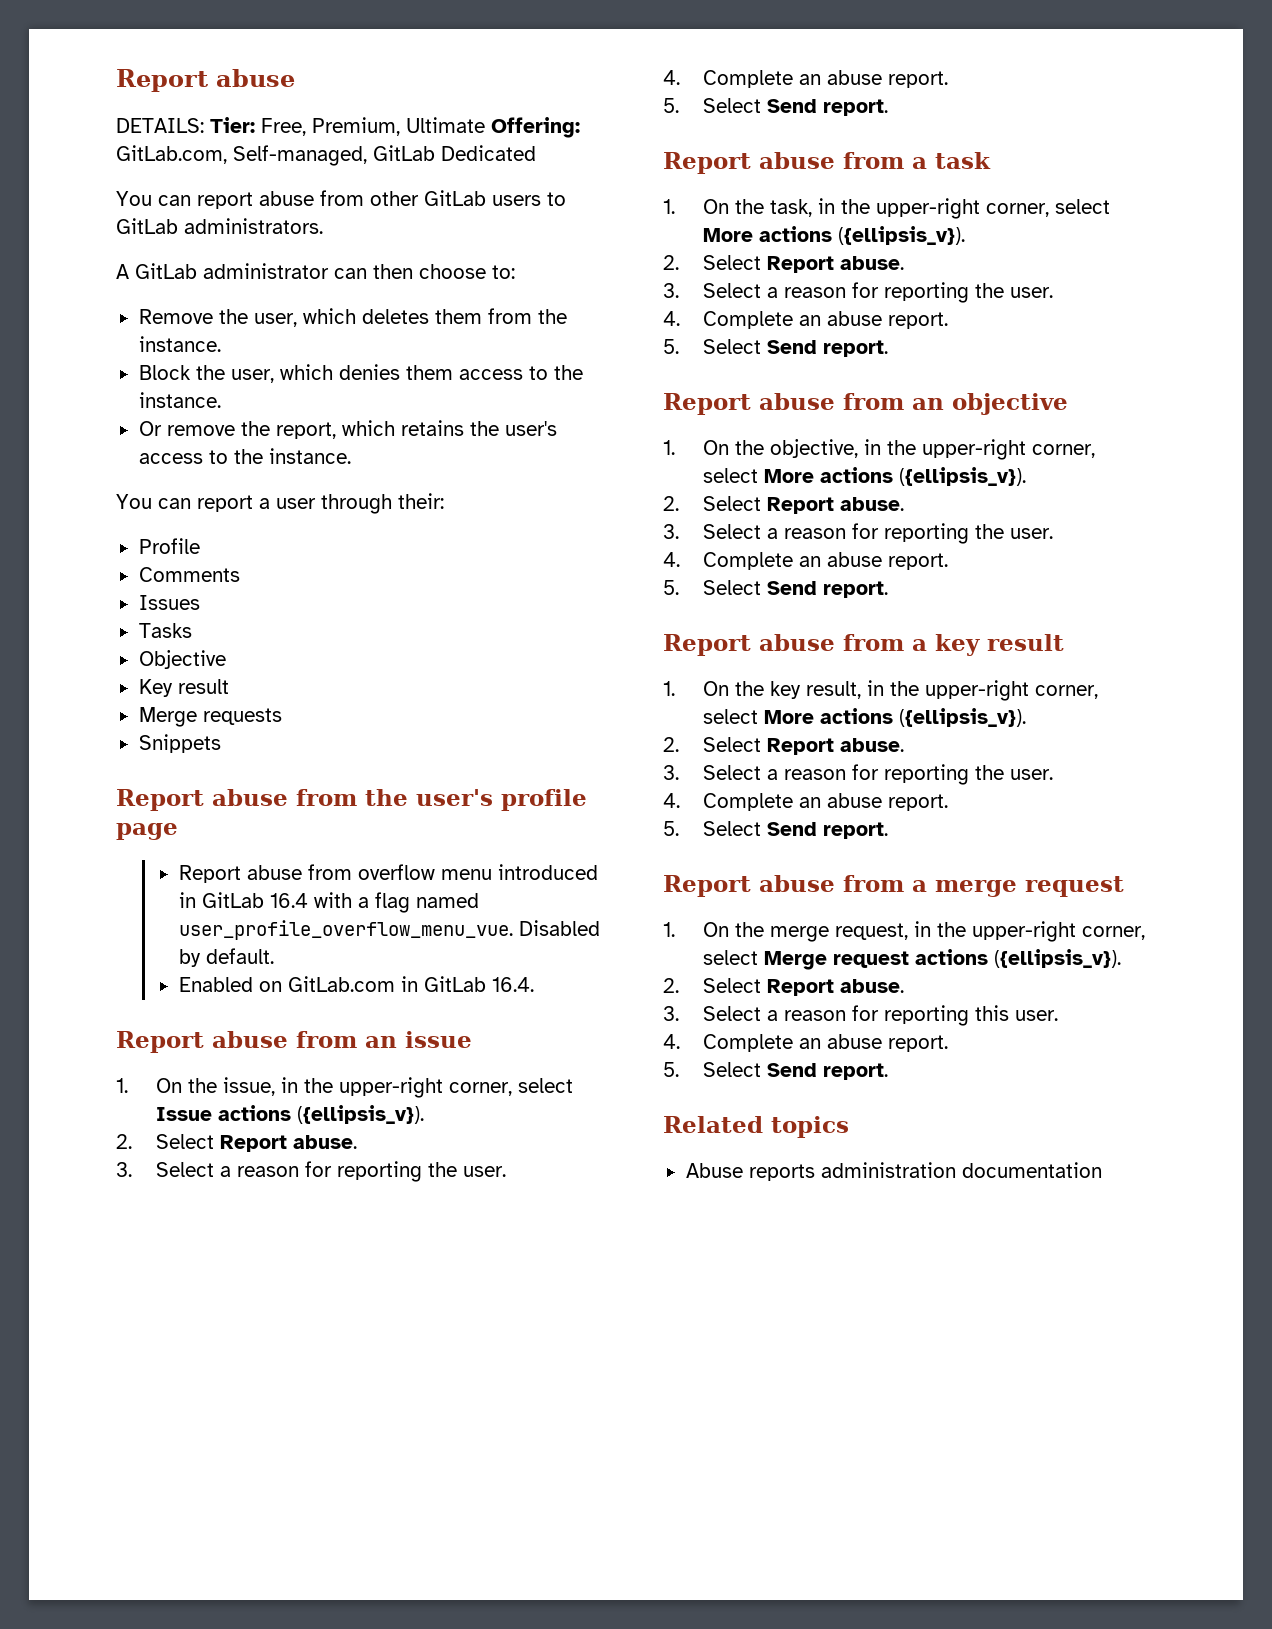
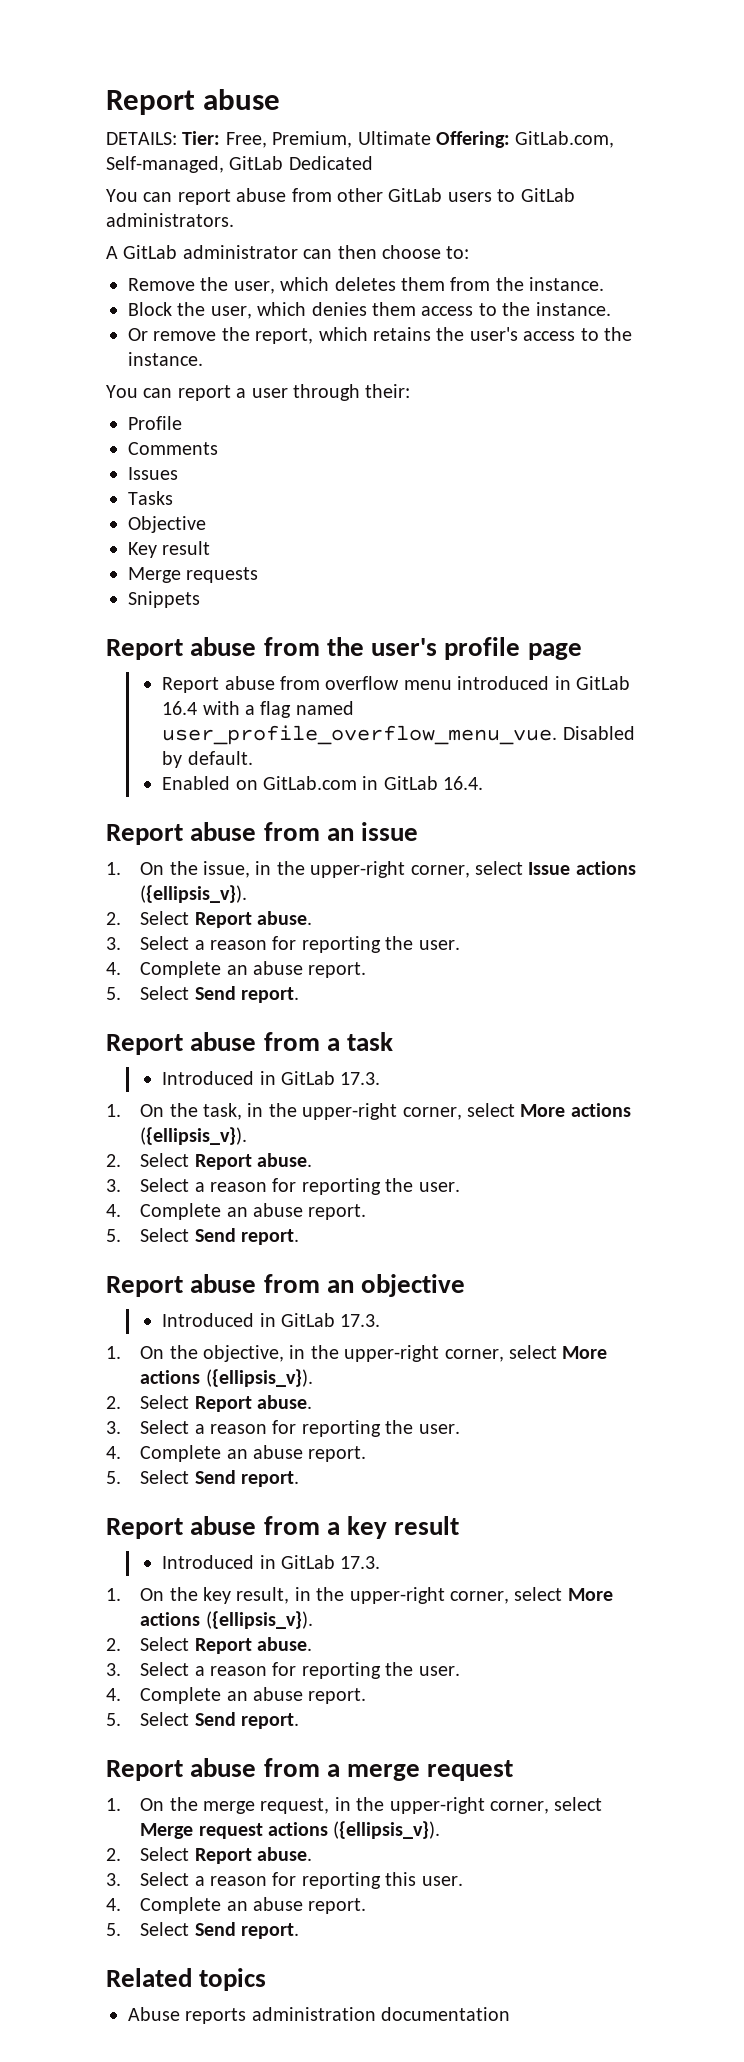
  Report abuse from a task
+ Introduced in GitLab 17.3.
  Report abuse from an objective
+ Introduced in GitLab 17.3.
  Report abuse from a key result
+ Introduced in GitLab 17.3.

